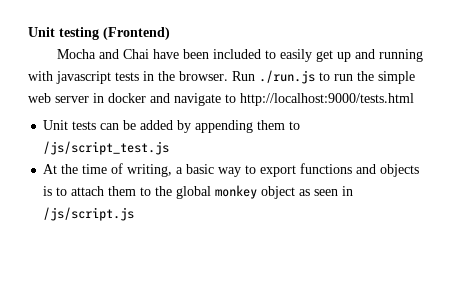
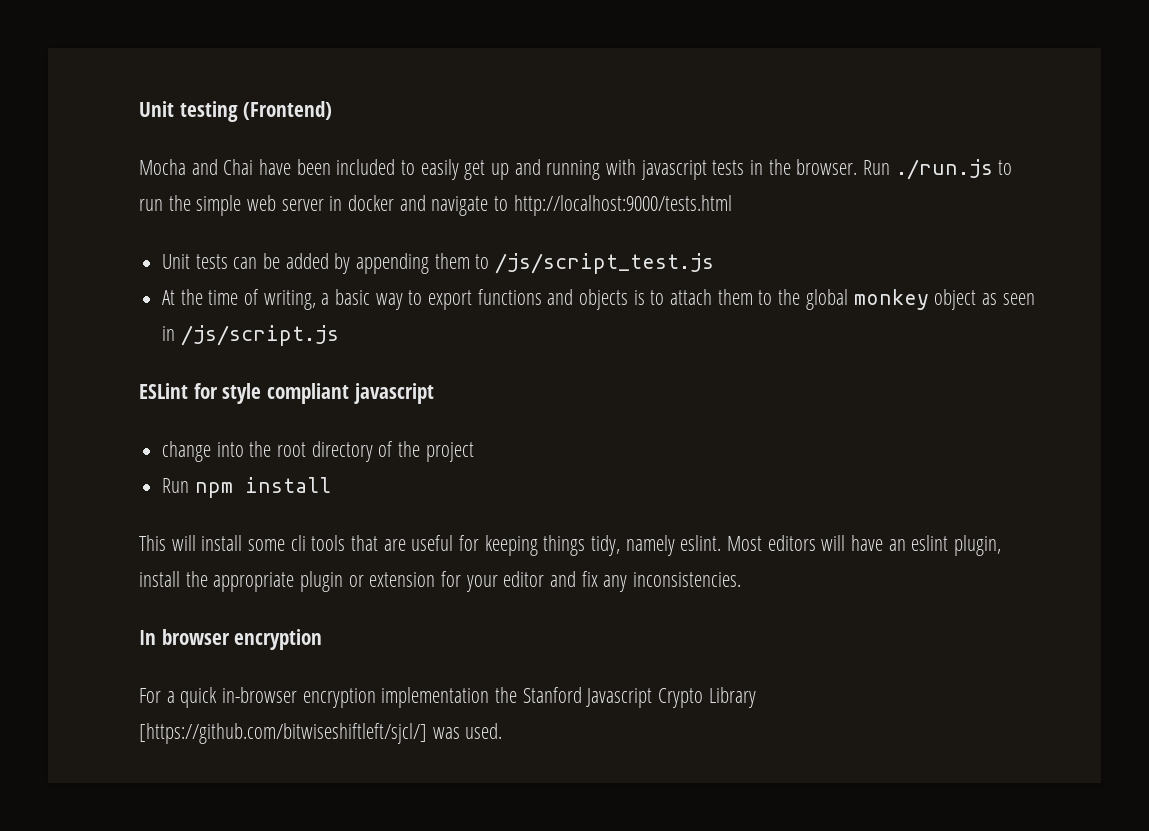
+ ESLint for style compliant javascript
+ change into the root directory of the project
+ Run npm install
+ This will install some cli tools that are useful for keeping things tidy, namely eslint. Most editors will have an eslint plugin, install the appropriate plugin or extension for your editor and fix any inconsistencies.
+ In browser encryption
+ For a quick in-browser encryption implementation the Stanford Javascript Crypto Library [https://github.com/bitwiseshiftleft/sjcl/] was used.

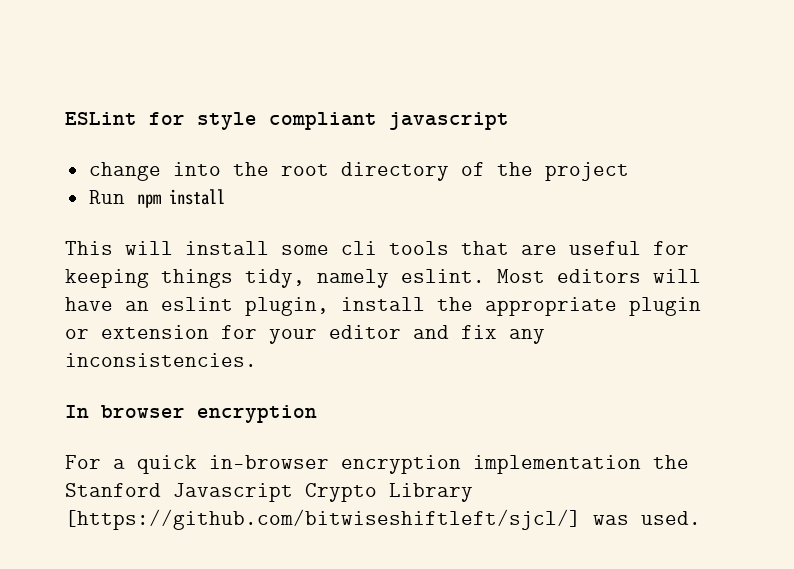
- Unit testing (Frontend)
- Mocha and Chai have been included to easily get up and running with javascript tests in the browser. Run ./run.js to run the simple web server in docker and navigate to http://localhost:9000/tests.html
- Unit tests can be added by appending them to /js/script_test.js
- At the time of writing, a basic way to export functions and objects is to attach them to the global monkey object as seen in /js/script.js

